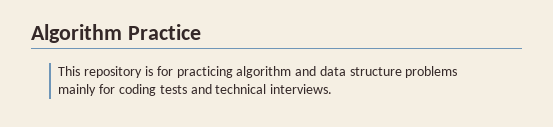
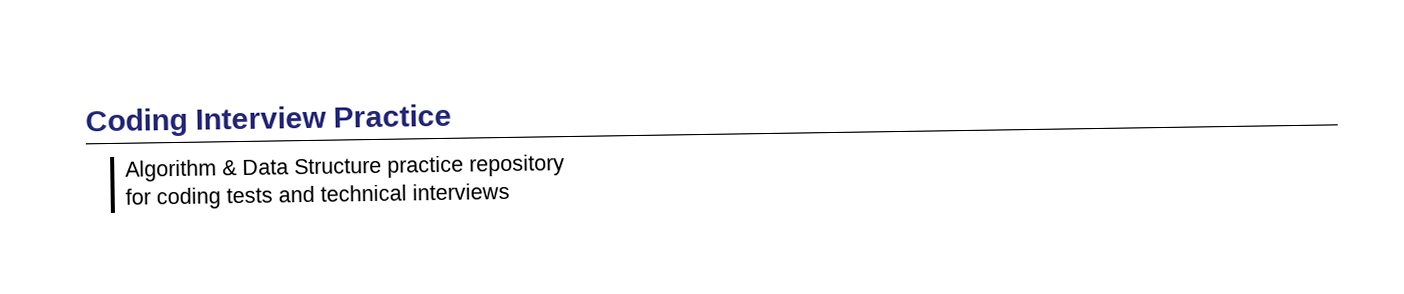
- Algorithm Practice
+ Coding Interview Practice
- This repository is for practicing algorithm and data structure problems
- mainly for coding tests and technical interviews.
+ Algorithm & Data Structure practice repository
+ for coding tests and technical interviews

